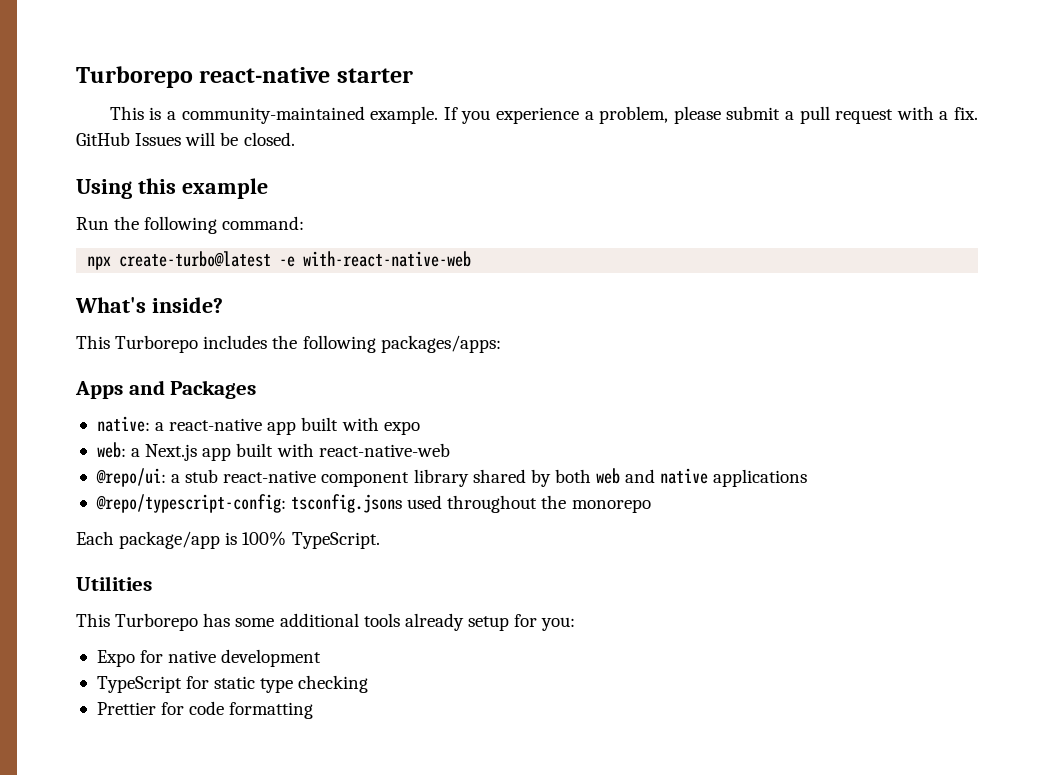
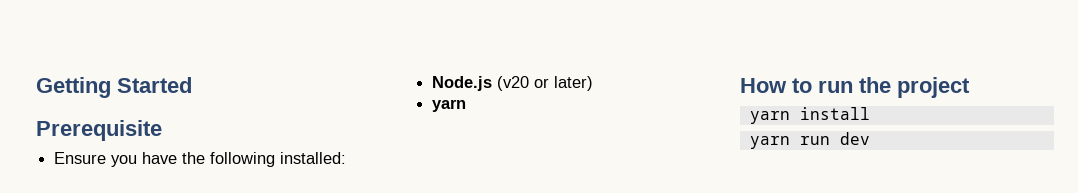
- Turborepo react-native starter
- This is a community-maintained example. If you experience a problem, please submit a pull request with a fix. GitHub Issues will be closed.
- Using this example
- Run the following command:
- npx create-turbo@latest -e with-react-native-web
- What's inside?
- This Turborepo includes the following packages/apps:
- Apps and Packages
- native: a react-native app built with expo
- web: a Next.js app built with react-native-web
- @repo/ui: a stub react-native component library shared by both web and native applications
- @repo/typescript-config: tsconfig.jsons used throughout the monorepo
- Each package/app is 100% TypeScript.
- Utilities
- This Turborepo has some additional tools already setup for you:
- Expo for native development
- TypeScript for static type checking
- Prettier for code formatting
+ Getting Started
+ Prerequisite
+ Ensure you have the following installed:
+ Node.js (v20 or later)
+ yarn
+ How to run the project
+ yarn install
+ yarn run dev

